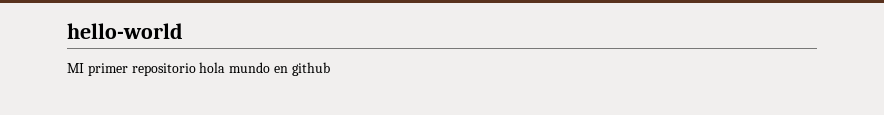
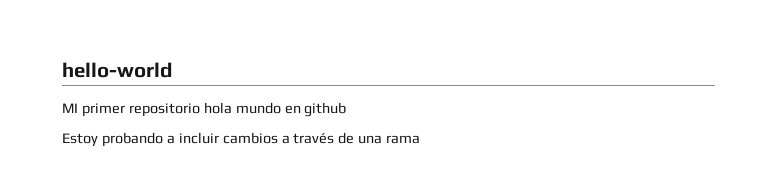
+ Estoy probando a incluir cambios a través de una rama

